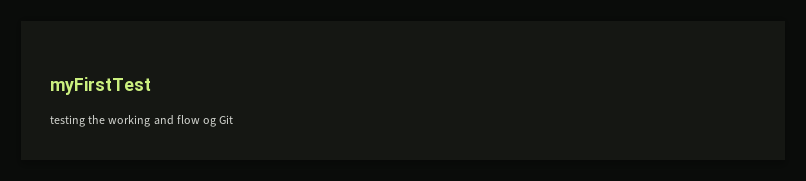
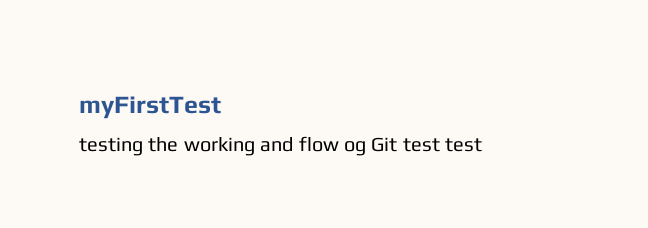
- testing the working and flow og Git
+ testing the working and flow og Git test test

